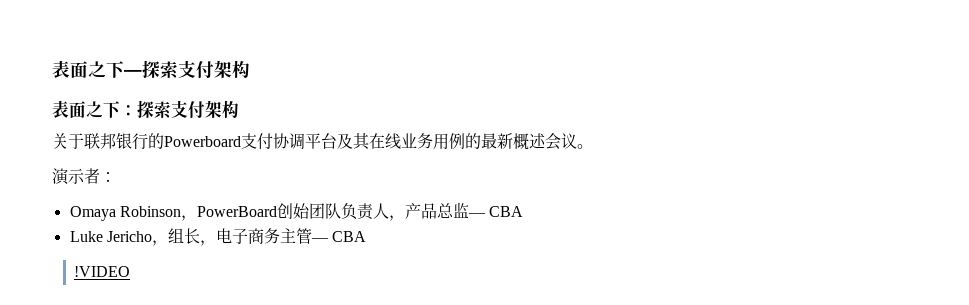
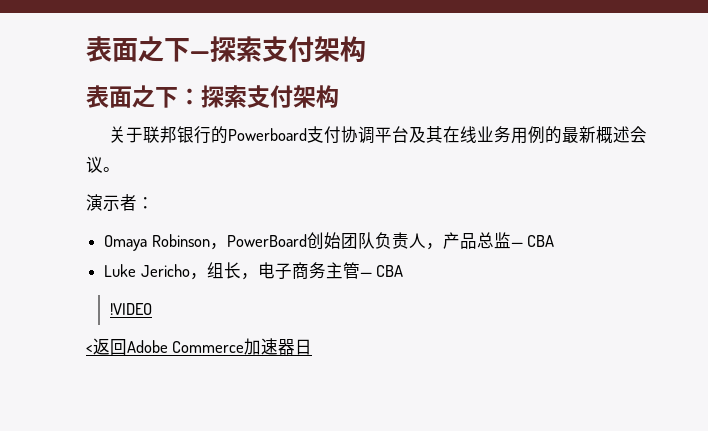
+ <返回Adobe Commerce加速器日

